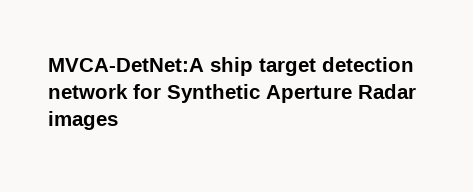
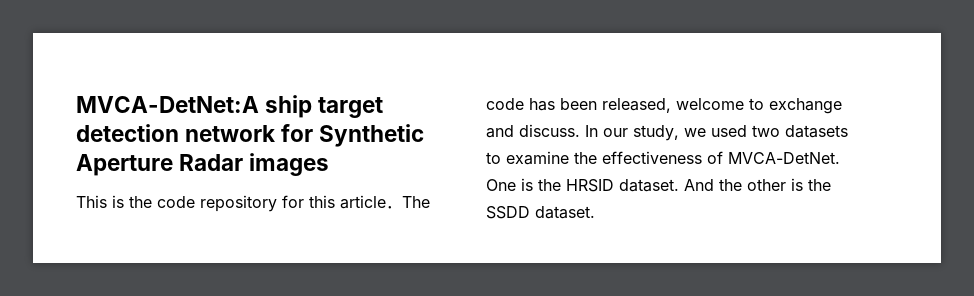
+ This is the code repository for this article．The code has been released, welcome to exchange and discuss. In our study, we used two datasets to examine the effectiveness of MVCA-DetNet. One is the HRSID dataset. And the other is the SSDD dataset.

